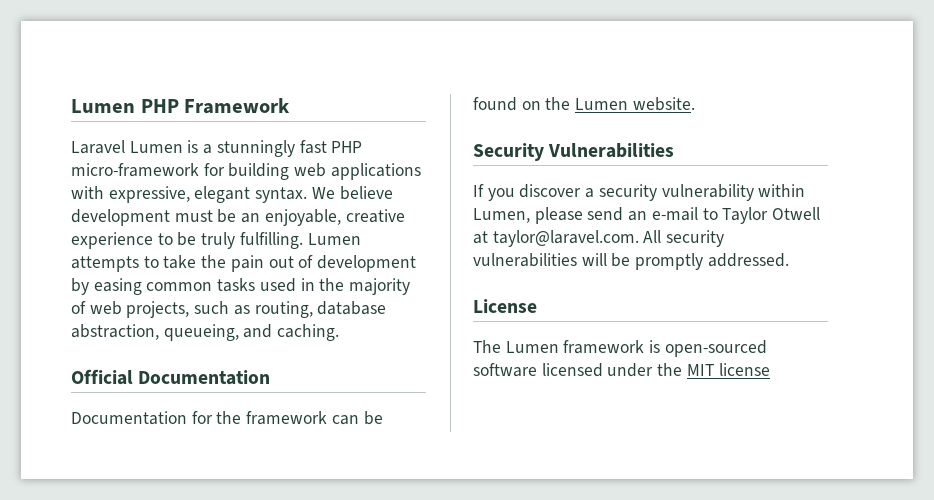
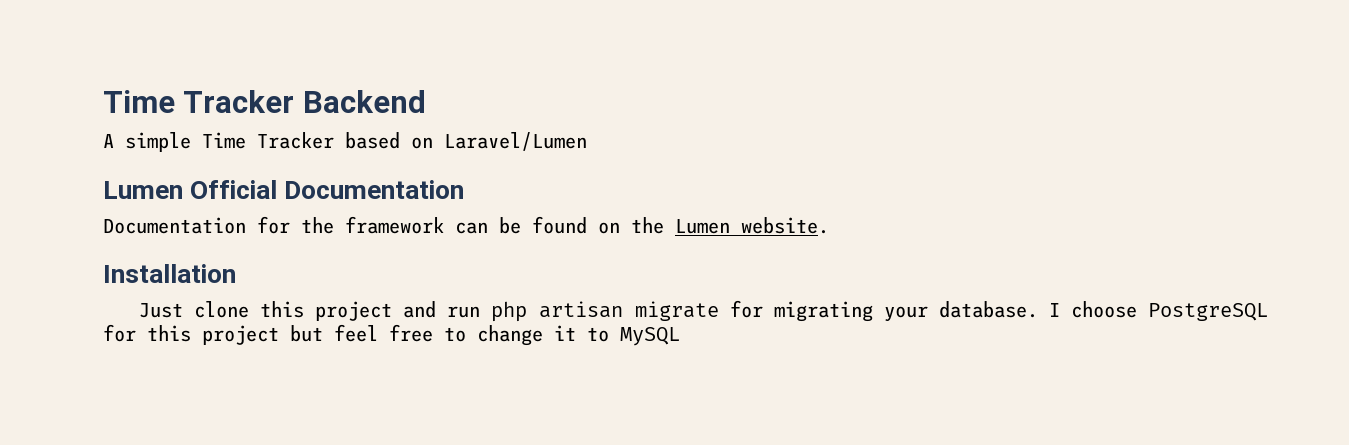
- Lumen PHP Framework
- Laravel Lumen is a stunningly fast PHP micro-framework for building web applications with expressive, elegant syntax. We believe development must be an enjoyable, creative experience to be truly fulfilling. Lumen attempts to take the pain out of development by easing common tasks used in the majority of web projects, such as routing, database abstraction, queueing, and caching.
- Official Documentation
+ Time Tracker Backend
+ A simple Time Tracker based on Laravel/Lumen
+ Lumen Official Documentation
- Security Vulnerabilities
- If you discover a security vulnerability within Lumen, please send an e-mail to Taylor Otwell at taylor@laravel.com. All security vulnerabilities will be promptly addressed.
- License
- The Lumen framework is open-sourced software licensed under the MIT license
+ Installation
+ Just clone this project and run php artisan migrate for migrating your database. I choose PostgreSQL for this project but feel free to change it to MySQL

